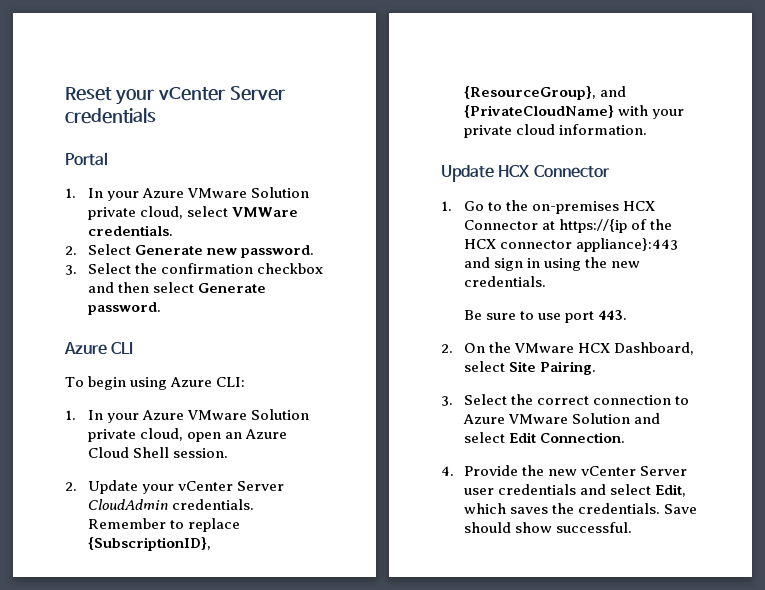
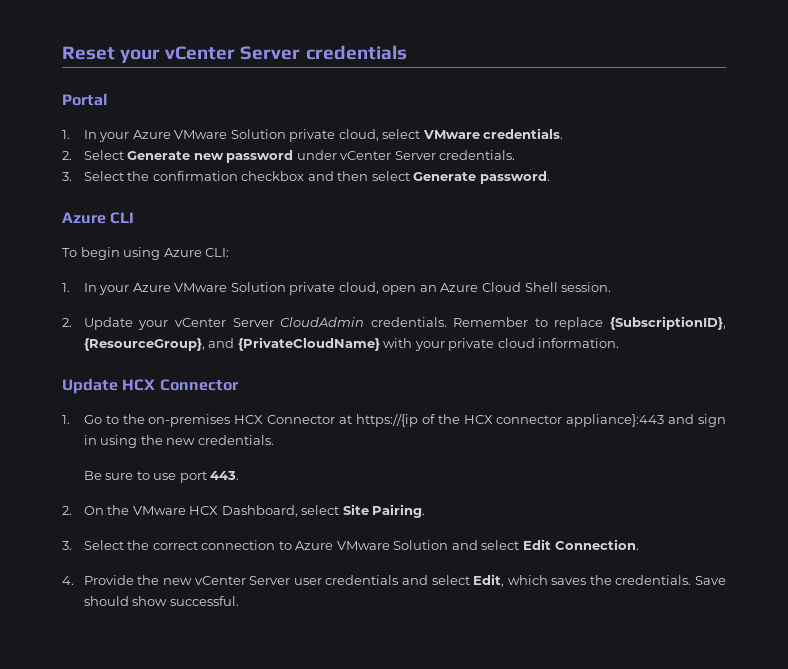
- 1. In your Azure VMware Solution private cloud, select VMWare credentials.
+ 1. In your Azure VMware Solution private cloud, select VMware credentials.
- 2. Select Generate new password.
+ 2. Select Generate new password under vCenter Server credentials.

